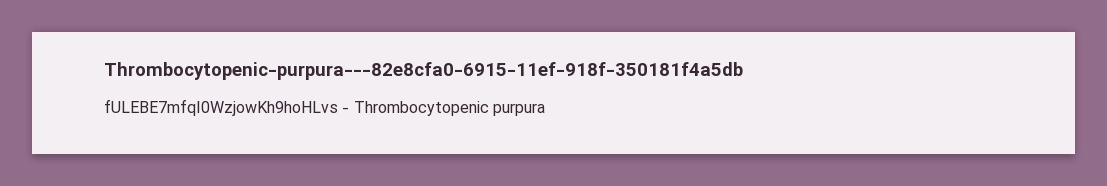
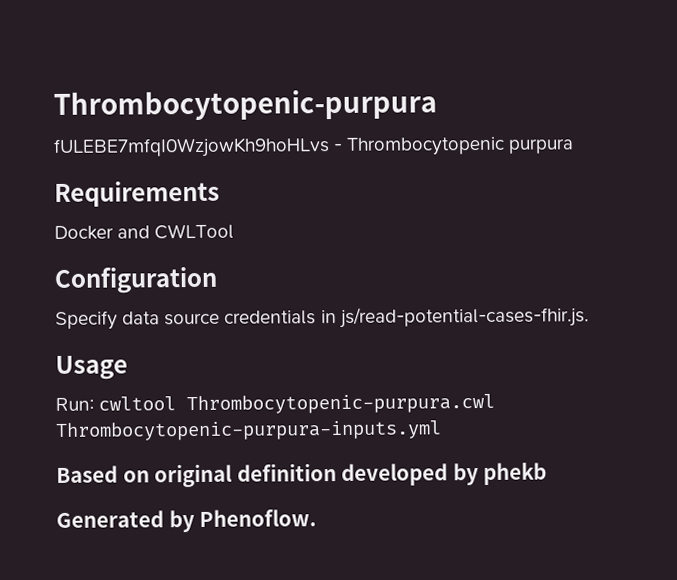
- Thrombocytopenic-purpura---82e8cfa0-6915-11ef-918f-350181f4a5db
+ Thrombocytopenic-purpura
+ Requirements
+ Docker and CWLTool
+ Configuration
+ Specify data source credentials in js/read-potential-cases-fhir.js.
+ Usage
+ Run: cwltool Thrombocytopenic-purpura.cwl Thrombocytopenic-purpura-inputs.yml
+ Based on original definition developed by phekb
+ Generated by Phenoflow.

